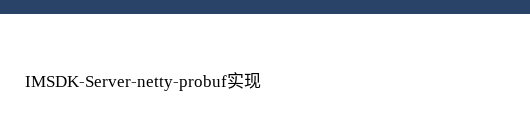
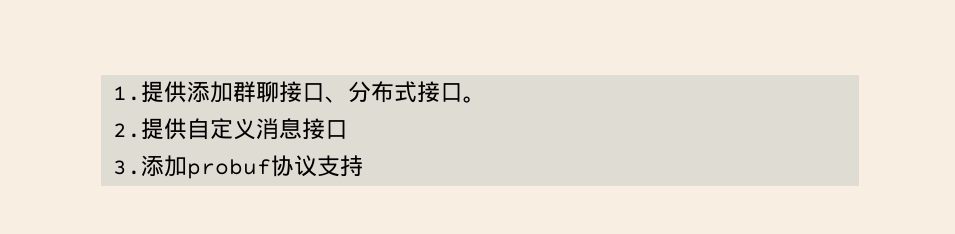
- IMSDK-Server-netty-probuf实现
+ 1.提供添加群聊接口、分布式接口。
+ 2.提供自定义消息接口
+ 3.添加probuf协议支持

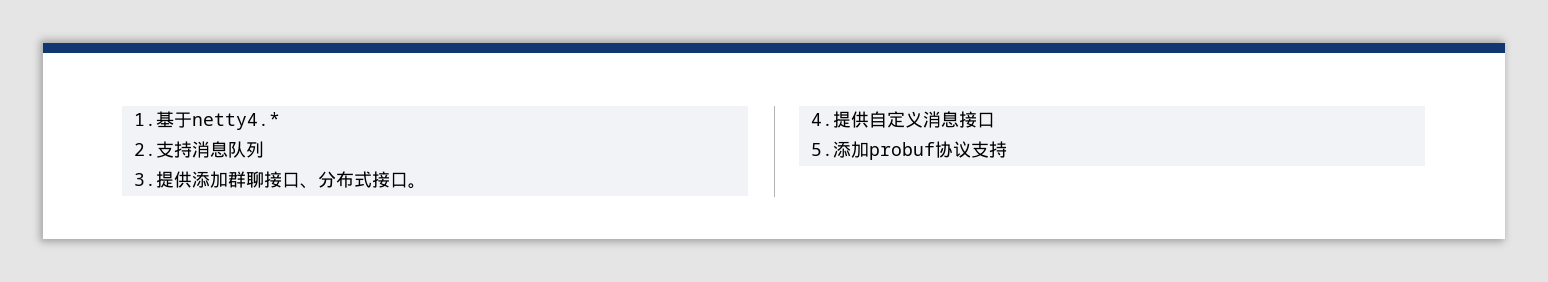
- 1.提供添加群聊接口、分布式接口。
+ 1.基于netty4.*
+ 2.支持消息队列
+ 3.提供添加群聊接口、分布式接口。
- 2.提供自定义消息接口
+ 4.提供自定义消息接口
- 3.添加probuf协议支持
+ 5.添加probuf协议支持

